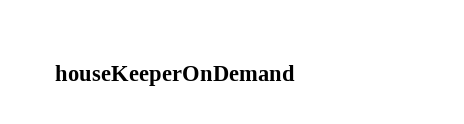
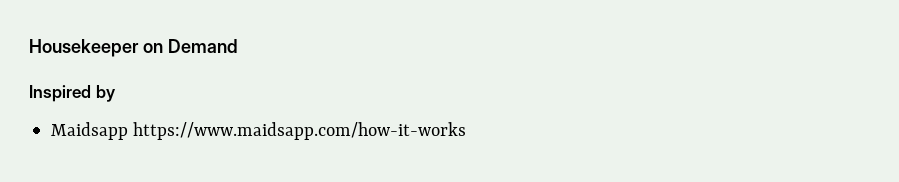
- houseKeeperOnDemand
+ Housekeeper on Demand
+ Inspired by
+ Maidsapp https://www.maidsapp.com/how-it-works

